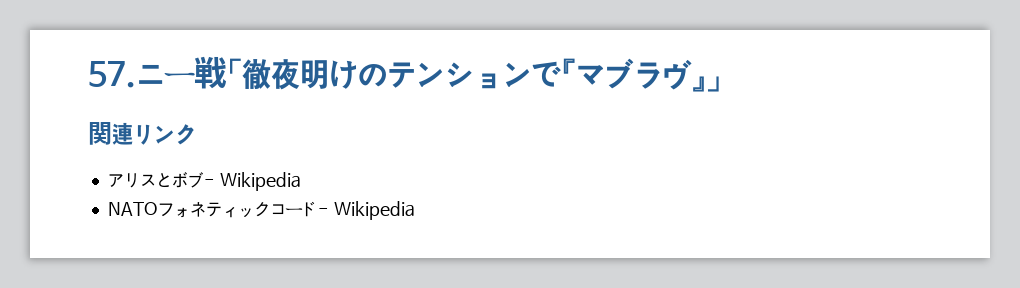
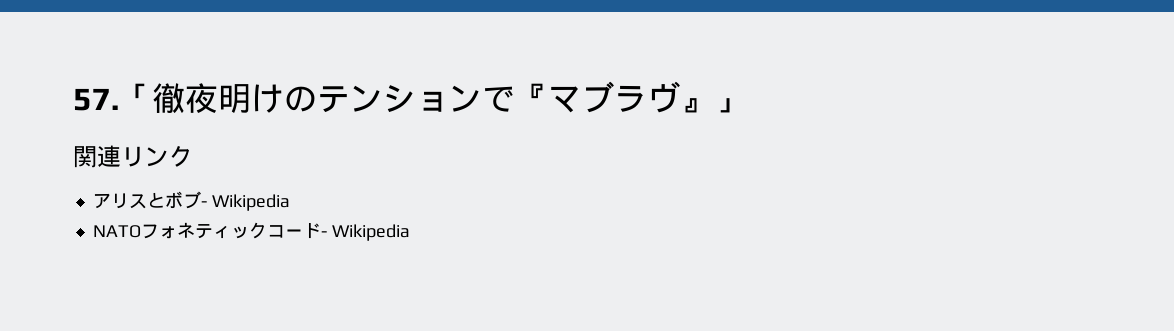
- 57.ニー戦「徹夜明けのテンションで『マブラヴ』」
+ 57.「徹夜明けのテンションで『マブラヴ』」

